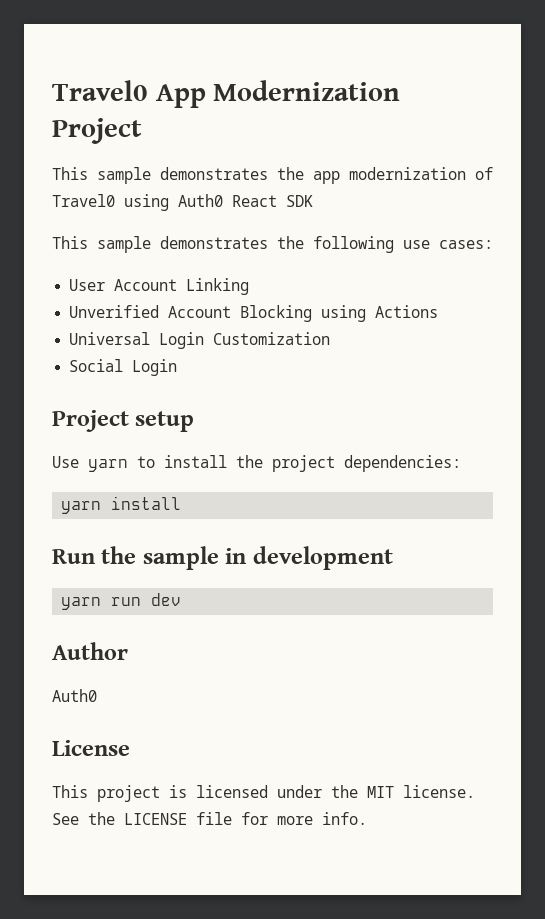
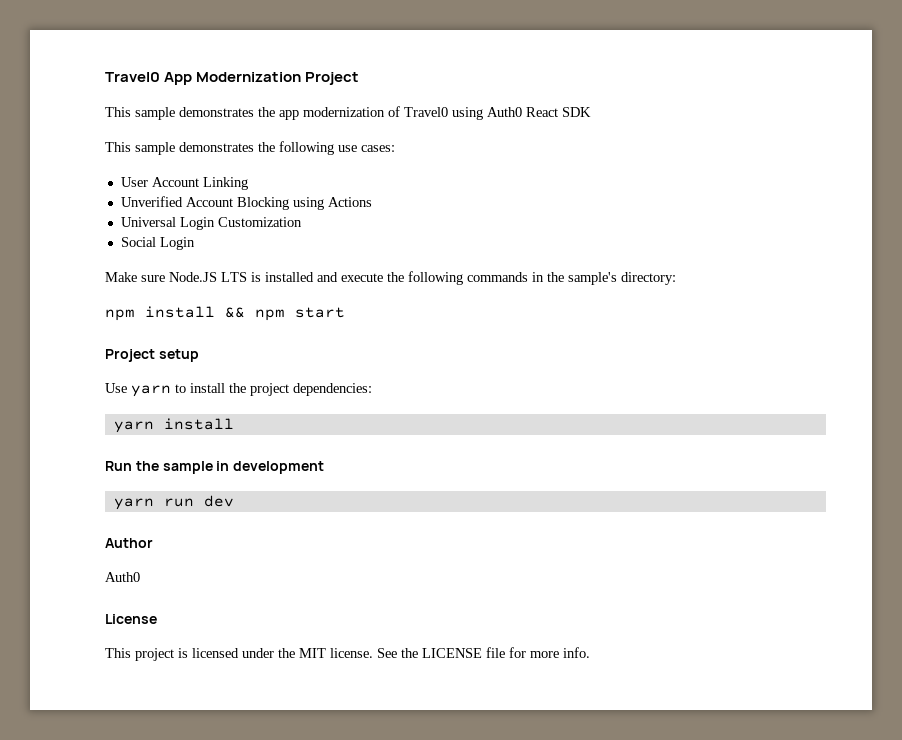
+ Make sure Node.JS LTS is installed and execute the following commands in the sample's directory:
+ npm install && npm start

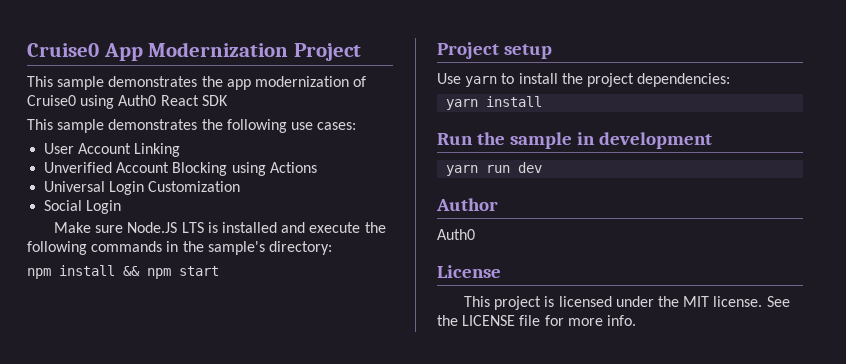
- Travel0 App Modernization Project
+ Cruise0 App Modernization Project
- This sample demonstrates the app modernization of Travel0 using Auth0 React SDK
+ This sample demonstrates the app modernization of Cruise0 using Auth0 React SDK

